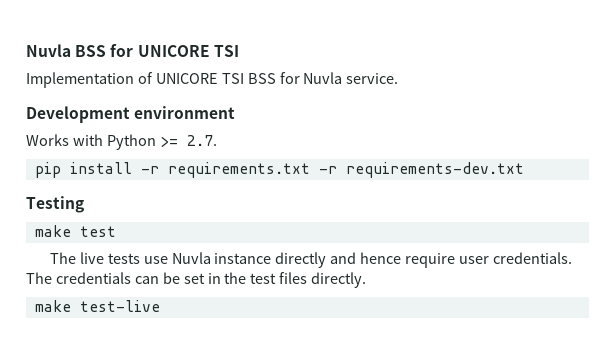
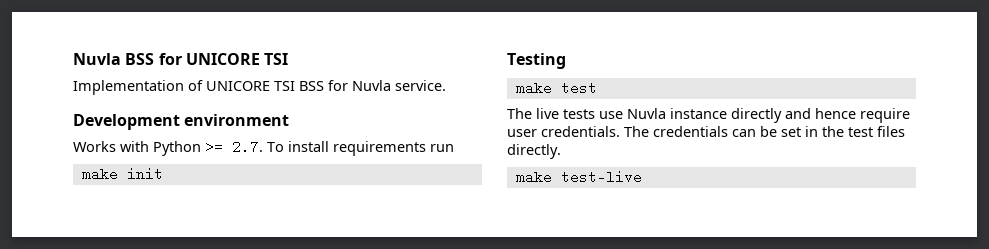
- Works with Python >= 2.7.
- pip install -r requirements.txt -r requirements-dev.txt
+ Works with Python >= 2.7. To install requirements run
+ make init

